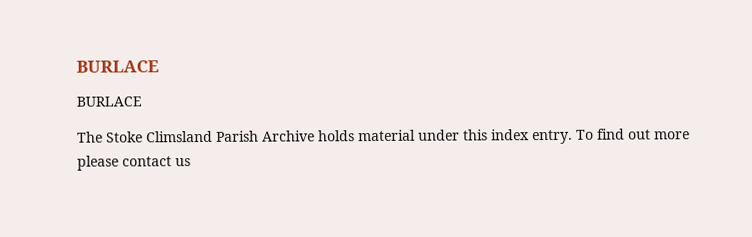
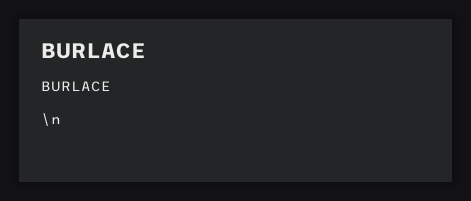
- The Stoke Climsland Parish Archive holds material under this index entry. To find out more please contact us
+ \n

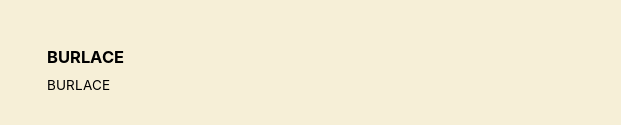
- \n

